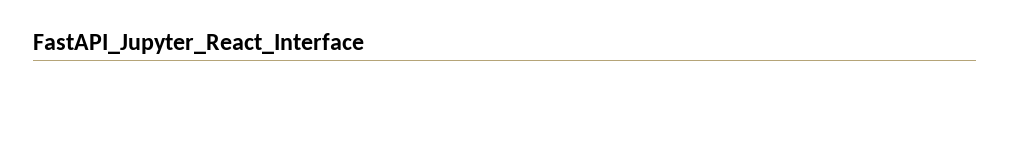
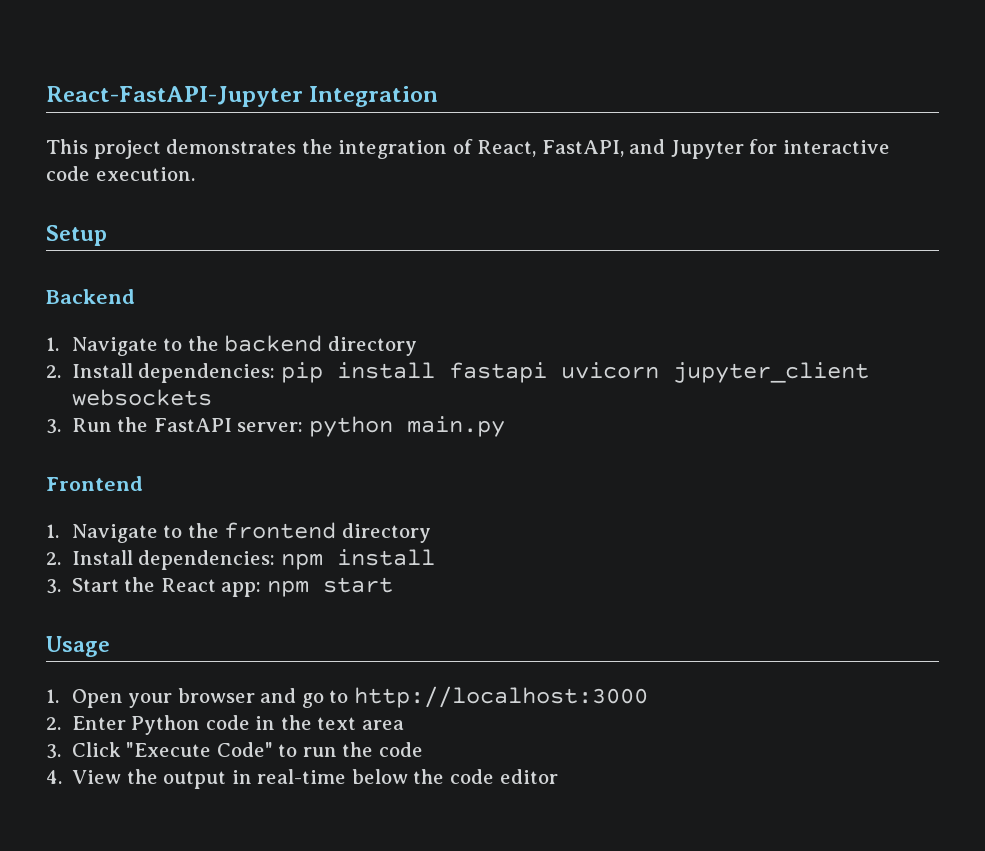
- FastAPI_Jupyter_React_Interface
+ React-FastAPI-Jupyter Integration
+ This project demonstrates the integration of React, FastAPI, and Jupyter for interactive code execution.
+ Setup
+ Backend
+ 1. Navigate to the backend directory
+ 2. Install dependencies: pip install fastapi uvicorn jupyter_client websockets
+ 3. Run the FastAPI server: python main.py
+ Frontend
+ 1. Navigate to the frontend directory
+ 2. Install dependencies: npm install
+ 3. Start the React app: npm start
+ Usage
+ 1. Open your browser and go to http://localhost:3000
+ 2. Enter Python code in the text area
+ 3. Click "Execute Code" to run the code
+ 4. View the output in real-time below the code editor

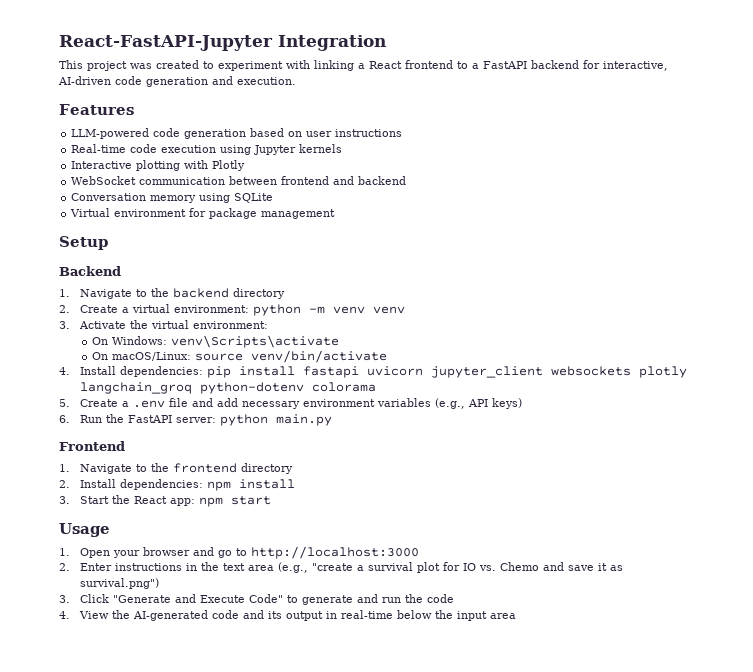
- This project demonstrates the integration of React, FastAPI, and Jupyter for interactive code execution.
+ This project was created to experiment with linking a React frontend to a FastAPI backend for interactive, AI-driven code generation and execution.
+ Features
+ LLM-powered code generation based on user instructions
+ Real-time code execution using Jupyter kernels
+ Interactive plotting with Plotly
+ WebSocket communication between frontend and backend
+ Conversation memory using SQLite
+ Virtual environment for package management
- 2. Install dependencies: pip install fastapi uvicorn jupyter_client websockets
- 3. Run the FastAPI server: python main.py
+ 2. Create a virtual environment: python -m venv venv
+ 3. Activate the virtual environment:
+ On Windows: venv\Scripts\activate
+ On macOS/Linux: source venv/bin/activate
+ 4. Install dependencies: pip install fastapi uvicorn jupyter_client websockets plotly langchain_groq python-dotenv colorama
+ 5. Create a .env file and add necessary environment variables (e.g., API keys)
+ 6. Run the FastAPI server: python main.py
- 2. Enter Python code in the text area
- 3. Click "Execute Code" to run the code
+ 2. Enter instructions in the text area (e.g., "create a survival plot for IO vs. Chemo and save it as survival.png")
+ 3. Click "Generate and Execute Code" to generate and run the code
- 4. View the output in real-time below the code editor
+ 4. View the AI-generated code and its output in real-time below the input area

